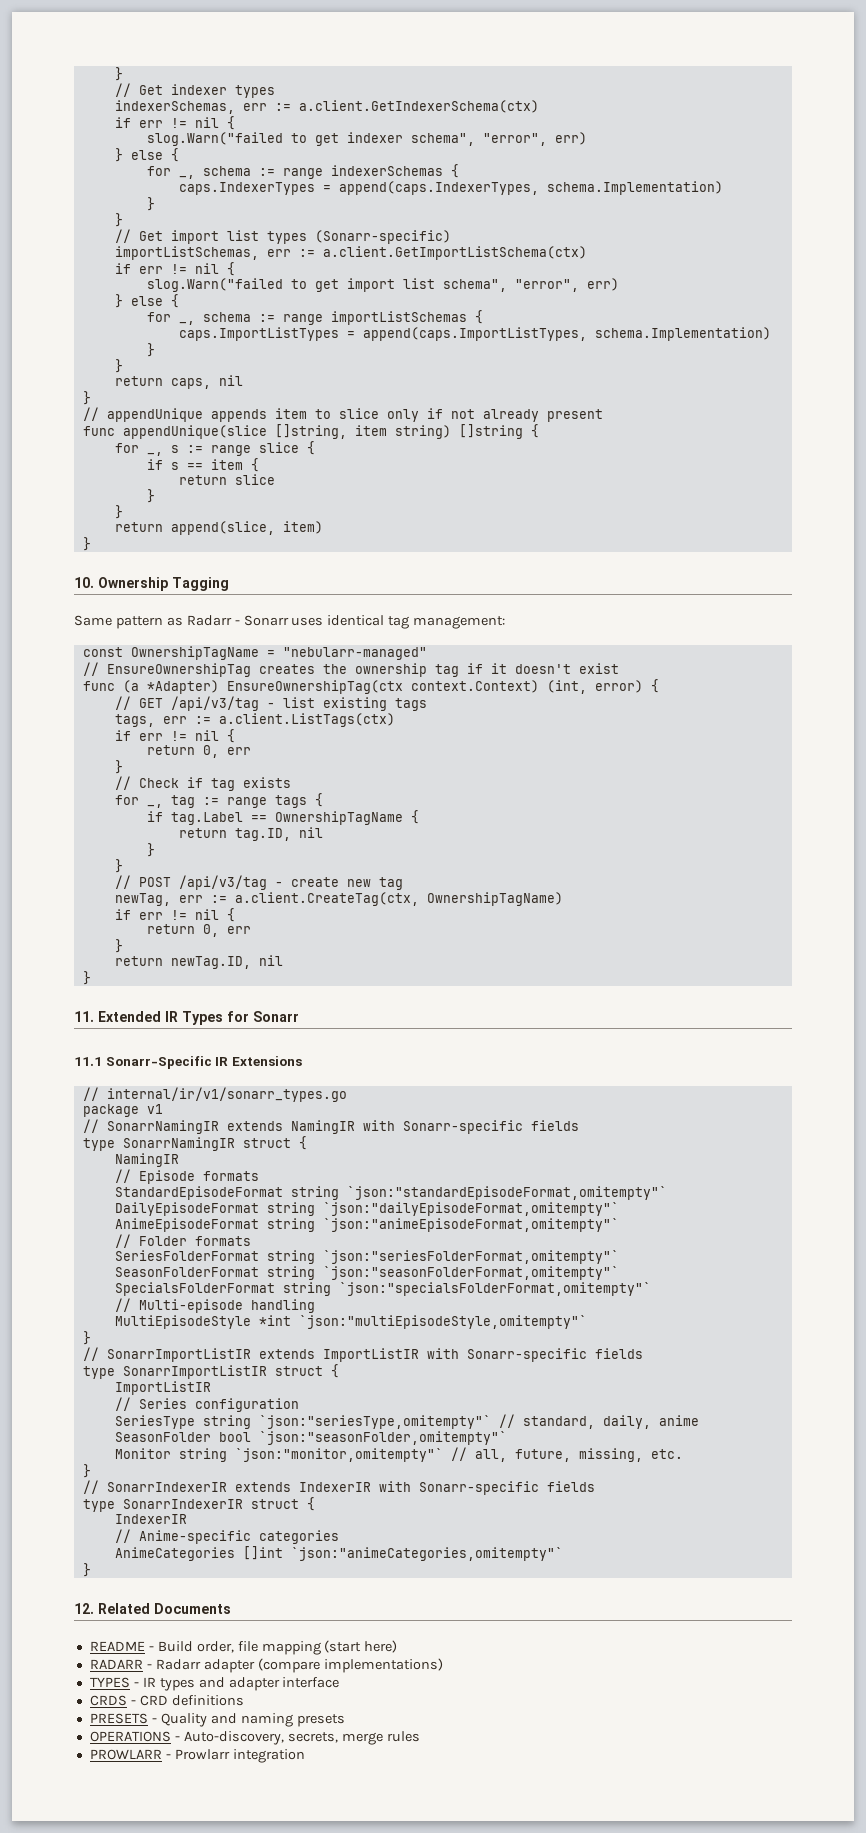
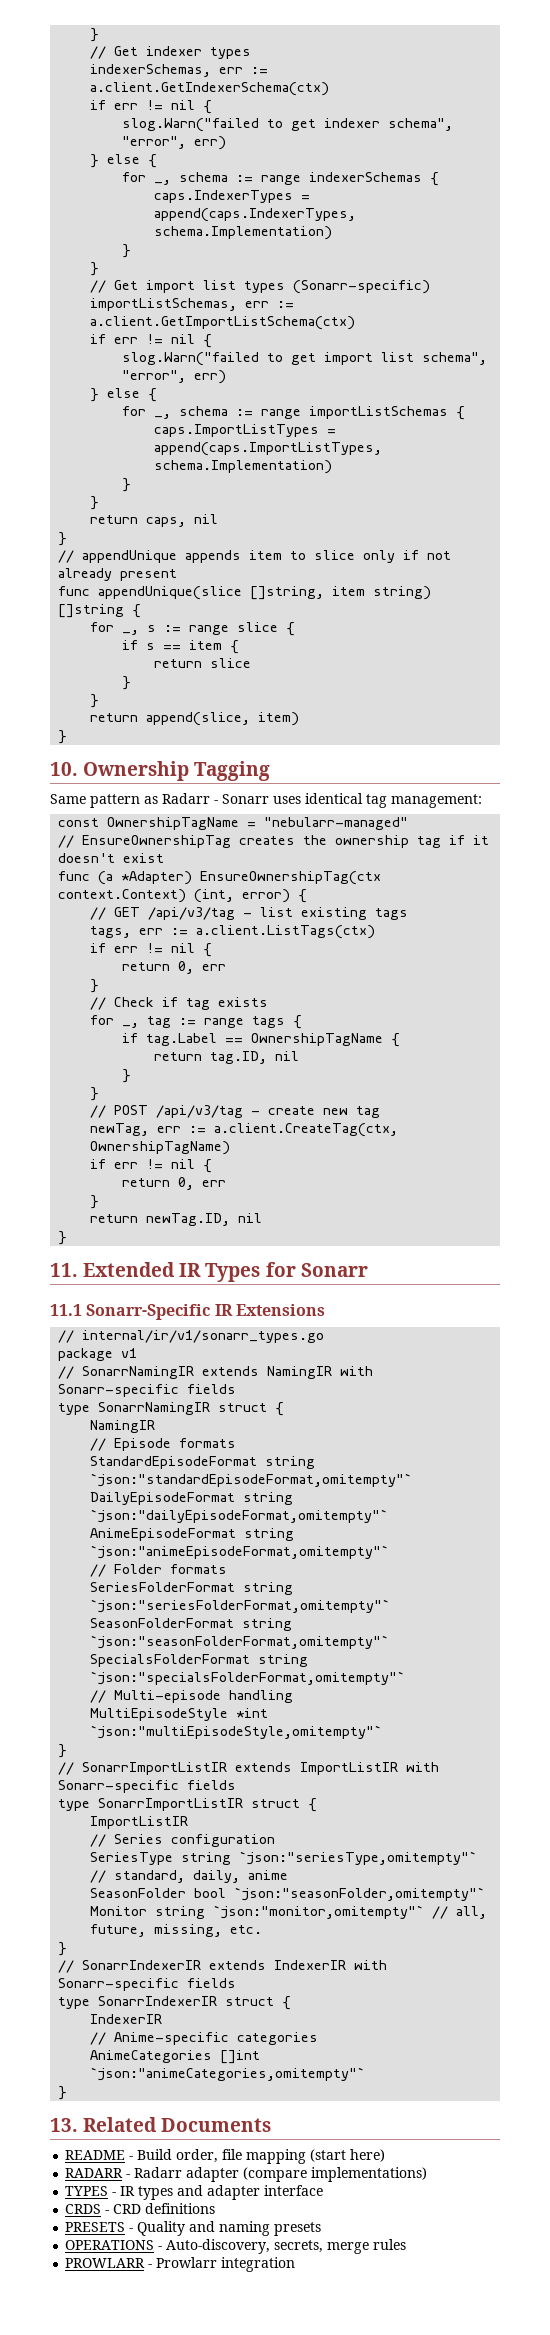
- 12. Related Documents
+ 13. Related Documents

